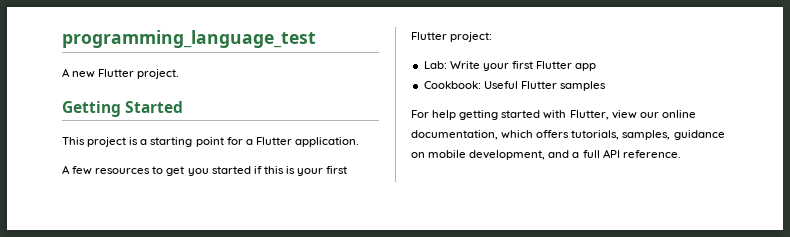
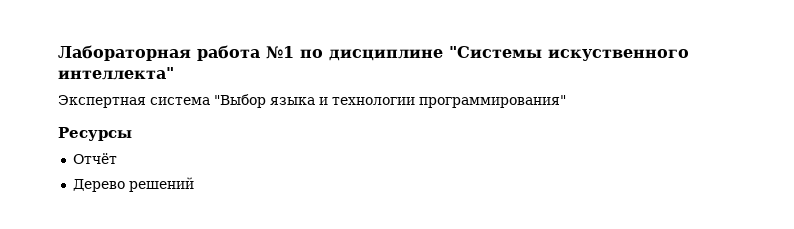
- programming_language_test
- A new Flutter project.
- Getting Started
- This project is a starting point for a Flutter application.
- A few resources to get you started if this is your first Flutter project:
- Lab: Write your first Flutter app
- Cookbook: Useful Flutter samples
- For help getting started with Flutter, view our online documentation, which offers tutorials, samples, guidance on mobile development, and a full API reference.
+ Лабораторная работа №1 по дисциплине "Системы искуственного интеллекта"
+ Экспертная система "Выбор языка и технологии программирования"
+ Ресурсы
+ Отчёт
+ Дерево решений

